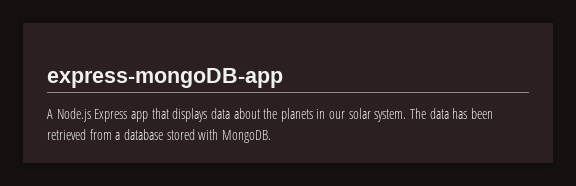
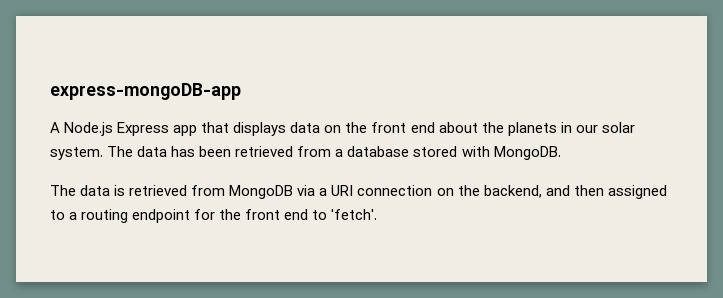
- A Node.js Express app that displays data about the planets in our solar system.
+ A Node.js Express app that displays data on the front end about the planets in our solar system.
+ The data is retrieved from MongoDB via a URI connection on the backend, and then assigned to a routing endpoint for the front end to 'fetch'.

